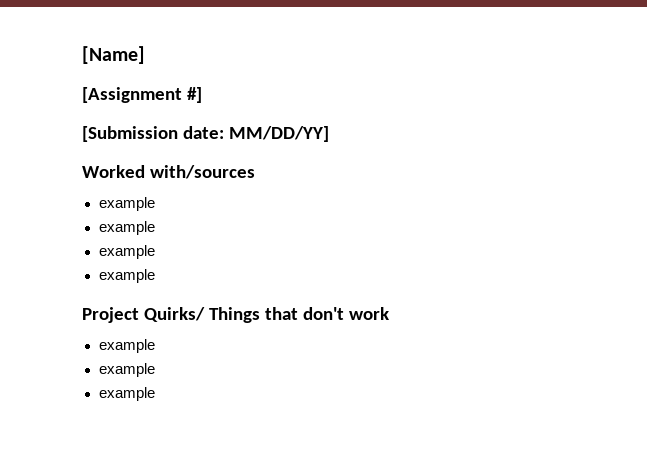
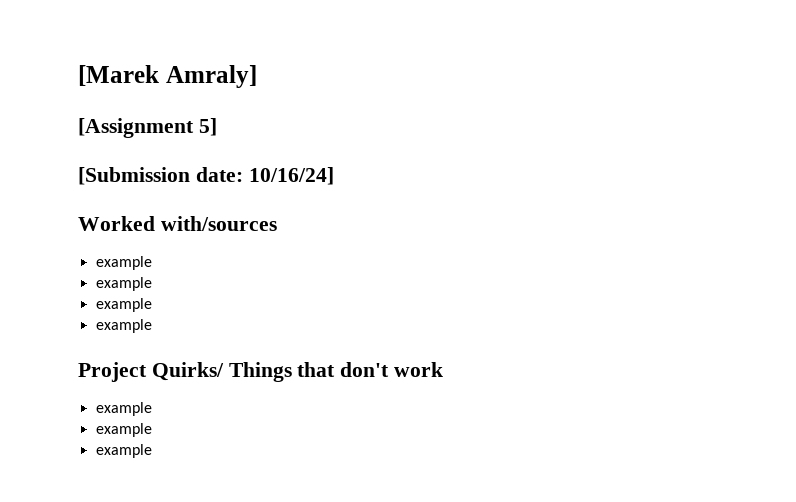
- [Name]
+ [Marek Amraly]
- [Assignment #]
+ [Assignment 5]
- [Submission date: MM/DD/YY]
+ [Submission date: 10/16/24]

